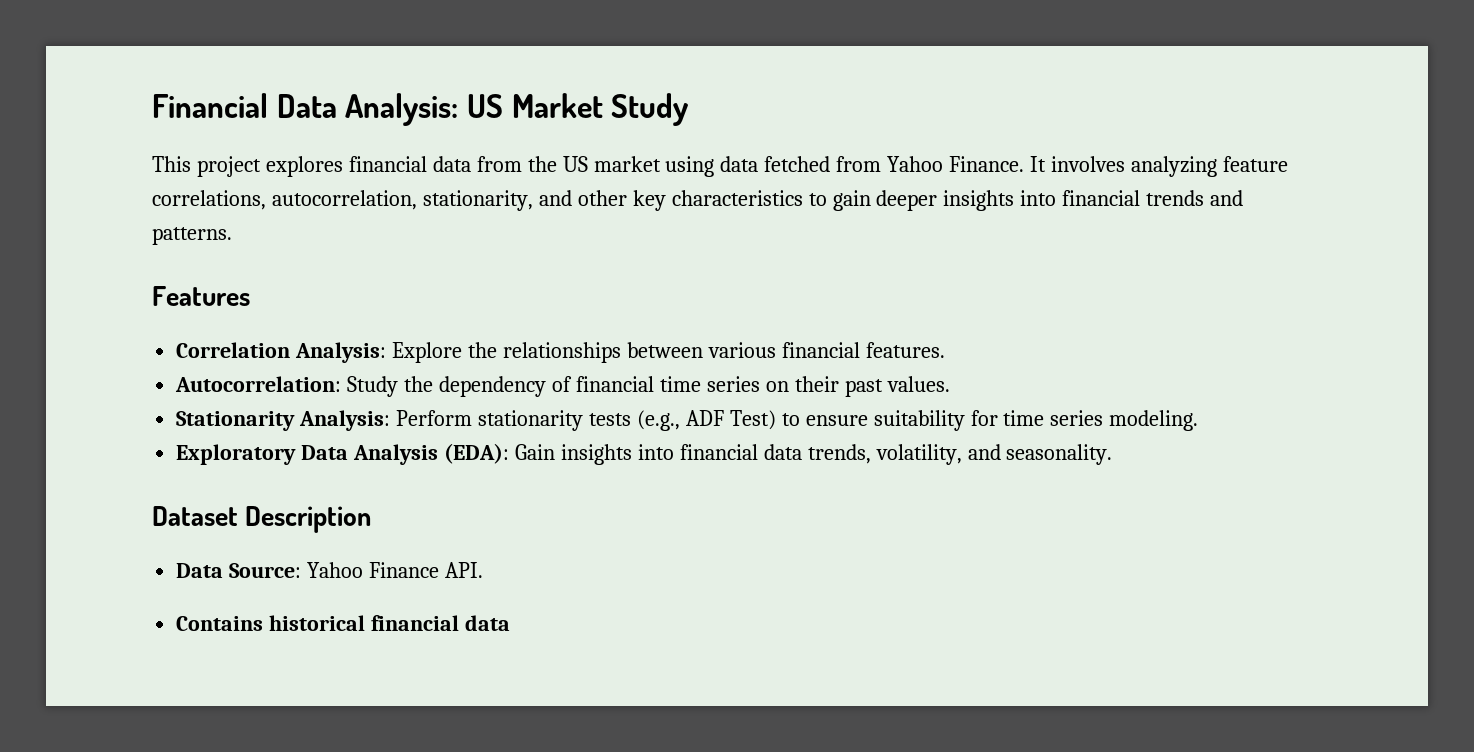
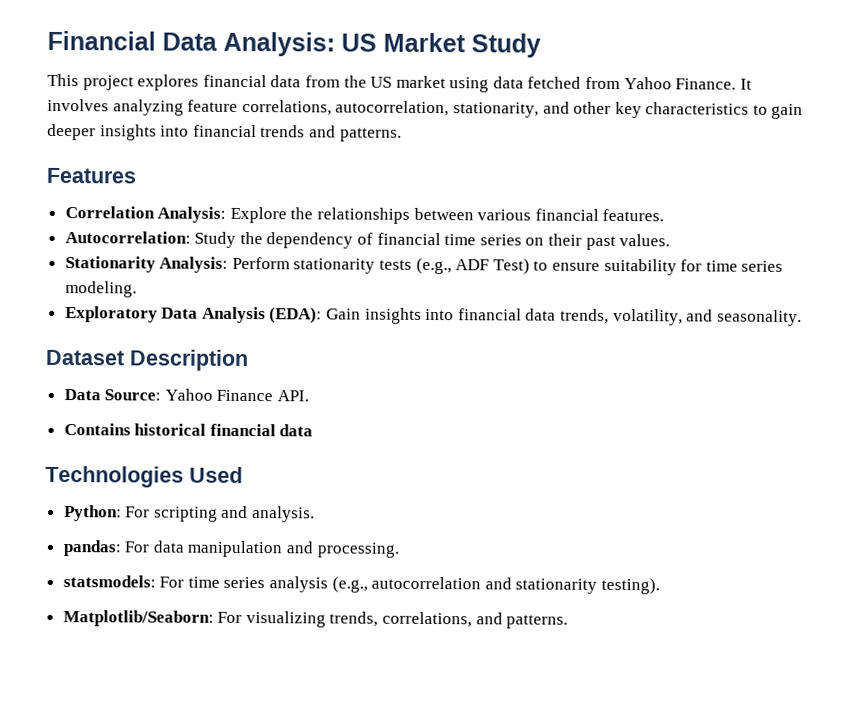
+ Technologies Used
+ Python: For scripting and analysis.
+ pandas: For data manipulation and processing.
+ statsmodels: For time series analysis (e.g., autocorrelation and stationarity testing).
+ Matplotlib/Seaborn: For visualizing trends, correlations, and patterns.

